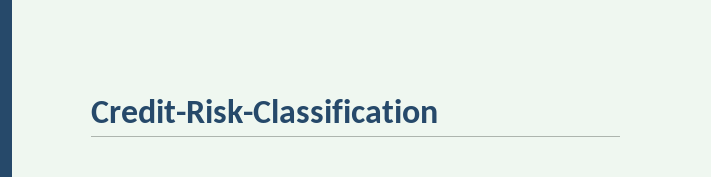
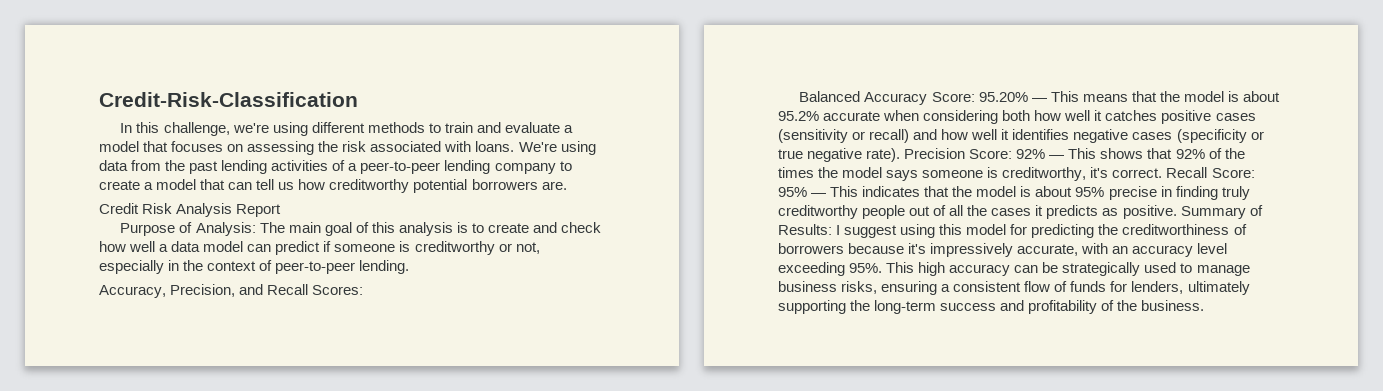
+ In this challenge, we're using different methods to train and evaluate a model that focuses on assessing the risk associated with loans. We're using data from the past lending activities of a peer-to-peer lending company to create a model that can tell us how creditworthy potential borrowers are.
+ Credit Risk Analysis Report
+ Purpose of Analysis: The main goal of this analysis is to create and check how well a data model can predict if someone is creditworthy or not, especially in the context of peer-to-peer lending.
+ Accuracy, Precision, and Recall Scores:
+ Balanced Accuracy Score: 95.20% — This means that the model is about 95.2% accurate when considering both how well it catches positive cases (sensitivity or recall) and how well it identifies negative cases (specificity or true negative rate). Precision Score: 92% — This shows that 92% of the times the model says someone is creditworthy, it's correct. Recall Score: 95% — This indicates that the model is about 95% precise in finding truly creditworthy people out of all the cases it predicts as positive. Summary of Results: I suggest using this model for predicting the creditworthiness of borrowers because it's impressively accurate, with an accuracy level exceeding 95%. This high accuracy can be strategically used to manage business risks, ensuring a consistent flow of funds for lenders, ultimately supporting the long-term success and profitability of the business.

